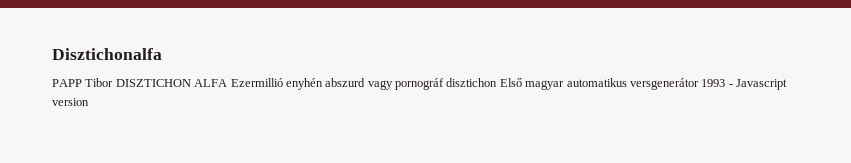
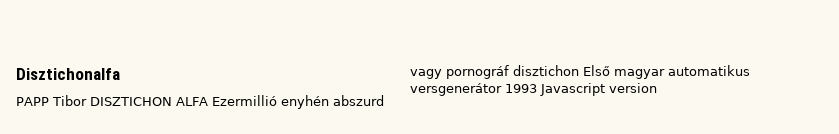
- PAPP Tibor DISZTICHON ALFA Ezermillió enyhén abszurd vagy pornográf disztichon Első magyar automatikus versgenerátor 1993 - Javascript version
+ PAPP Tibor DISZTICHON ALFA Ezermillió enyhén abszurd vagy pornográf disztichon Első magyar automatikus versgenerátor 1993 Javascript version

